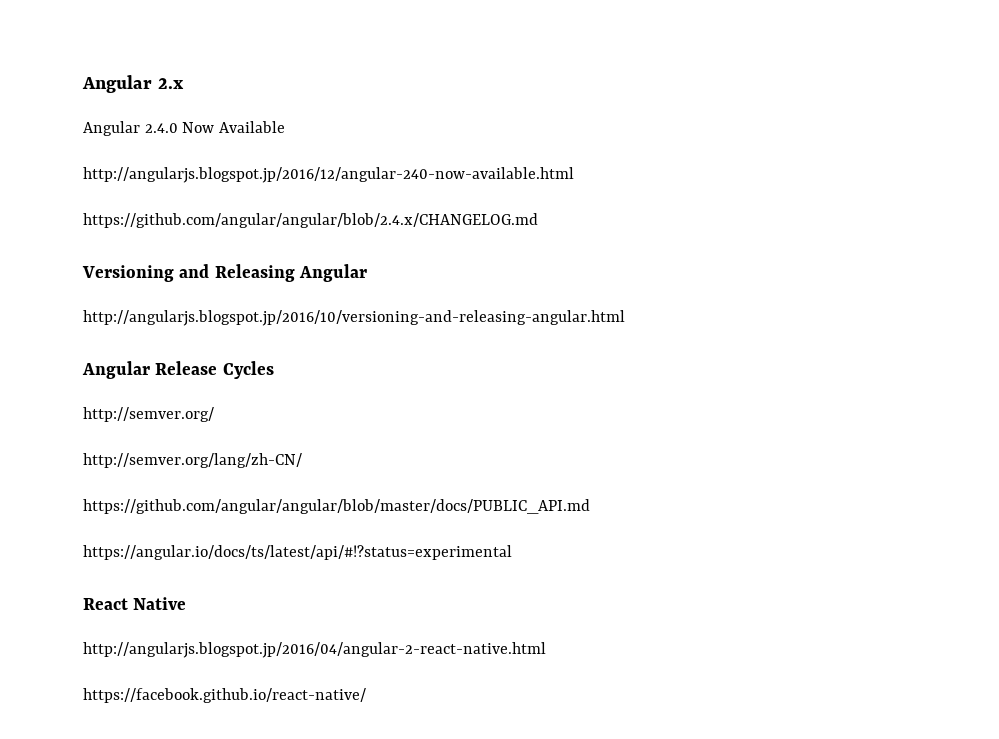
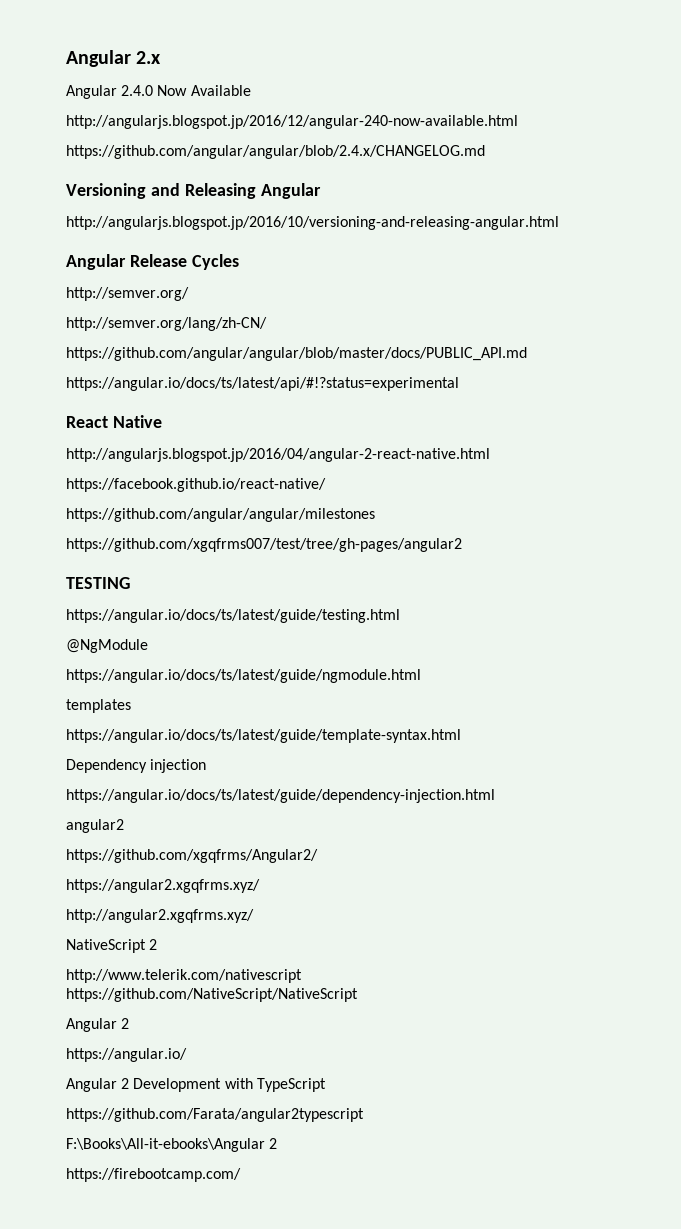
+ https://github.com/angular/angular/milestones
+ https://github.com/xgqfrms007/test/tree/gh-pages/angular2
+ TESTING
+ https://angular.io/docs/ts/latest/guide/testing.html
+ @NgModule
+ https://angular.io/docs/ts/latest/guide/ngmodule.html
+ templates
+ https://angular.io/docs/ts/latest/guide/template-syntax.html
+ Dependency injection
+ https://angular.io/docs/ts/latest/guide/dependency-injection.html
+ angular2
+ https://github.com/xgqfrms/Angular2/
+ https://angular2.xgqfrms.xyz/
+ http://angular2.xgqfrms.xyz/
+ NativeScript 2
+ http://www.telerik.com/nativescript
+ https://github.com/NativeScript/NativeScript
+ Angular 2
+ https://angular.io/
+ Angular 2 Development with TypeScript
+ https://github.com/Farata/angular2typescript
+ F:\Books\All-it-ebooks\Angular 2
+ https://firebootcamp.com/

